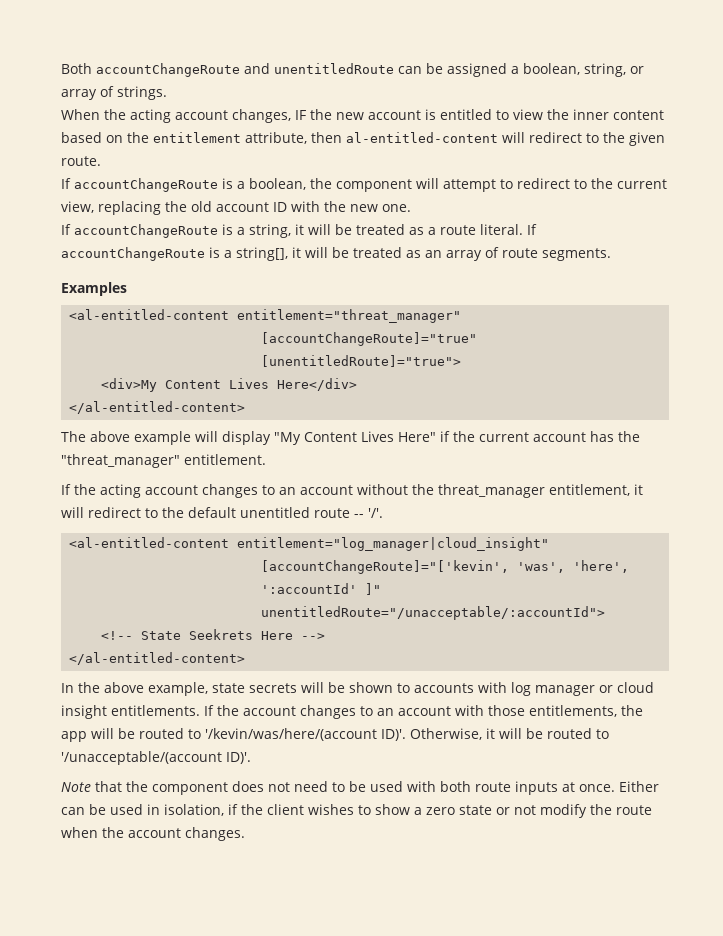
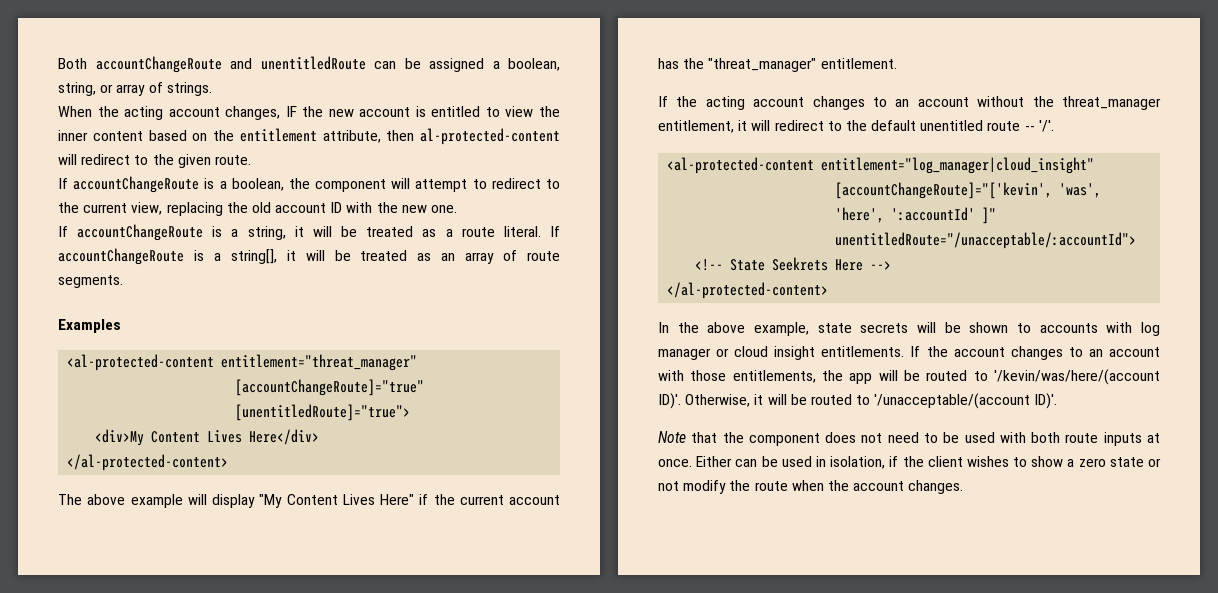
- When the acting account changes, IF the new account is entitled to view the inner content based on the entitlement attribute, then al-entitled-content will redirect to the given route.
+ When the acting account changes, IF the new account is entitled to view the inner content based on the entitlement attribute, then al-protected-content will redirect to the given route.
- <al-entitled-content entitlement="threat_manager"
+ <al-protected-content entitlement="threat_manager"
  <div>My Content Lives Here</div>
- </al-entitled-content>
+ </al-protected-content>
- <al-entitled-content entitlement="log_manager|cloud_insight"
+ <al-protected-content entitlement="log_manager|cloud_insight"
  <!-- State Seekrets Here -->
- </al-entitled-content>
+ </al-protected-content>

